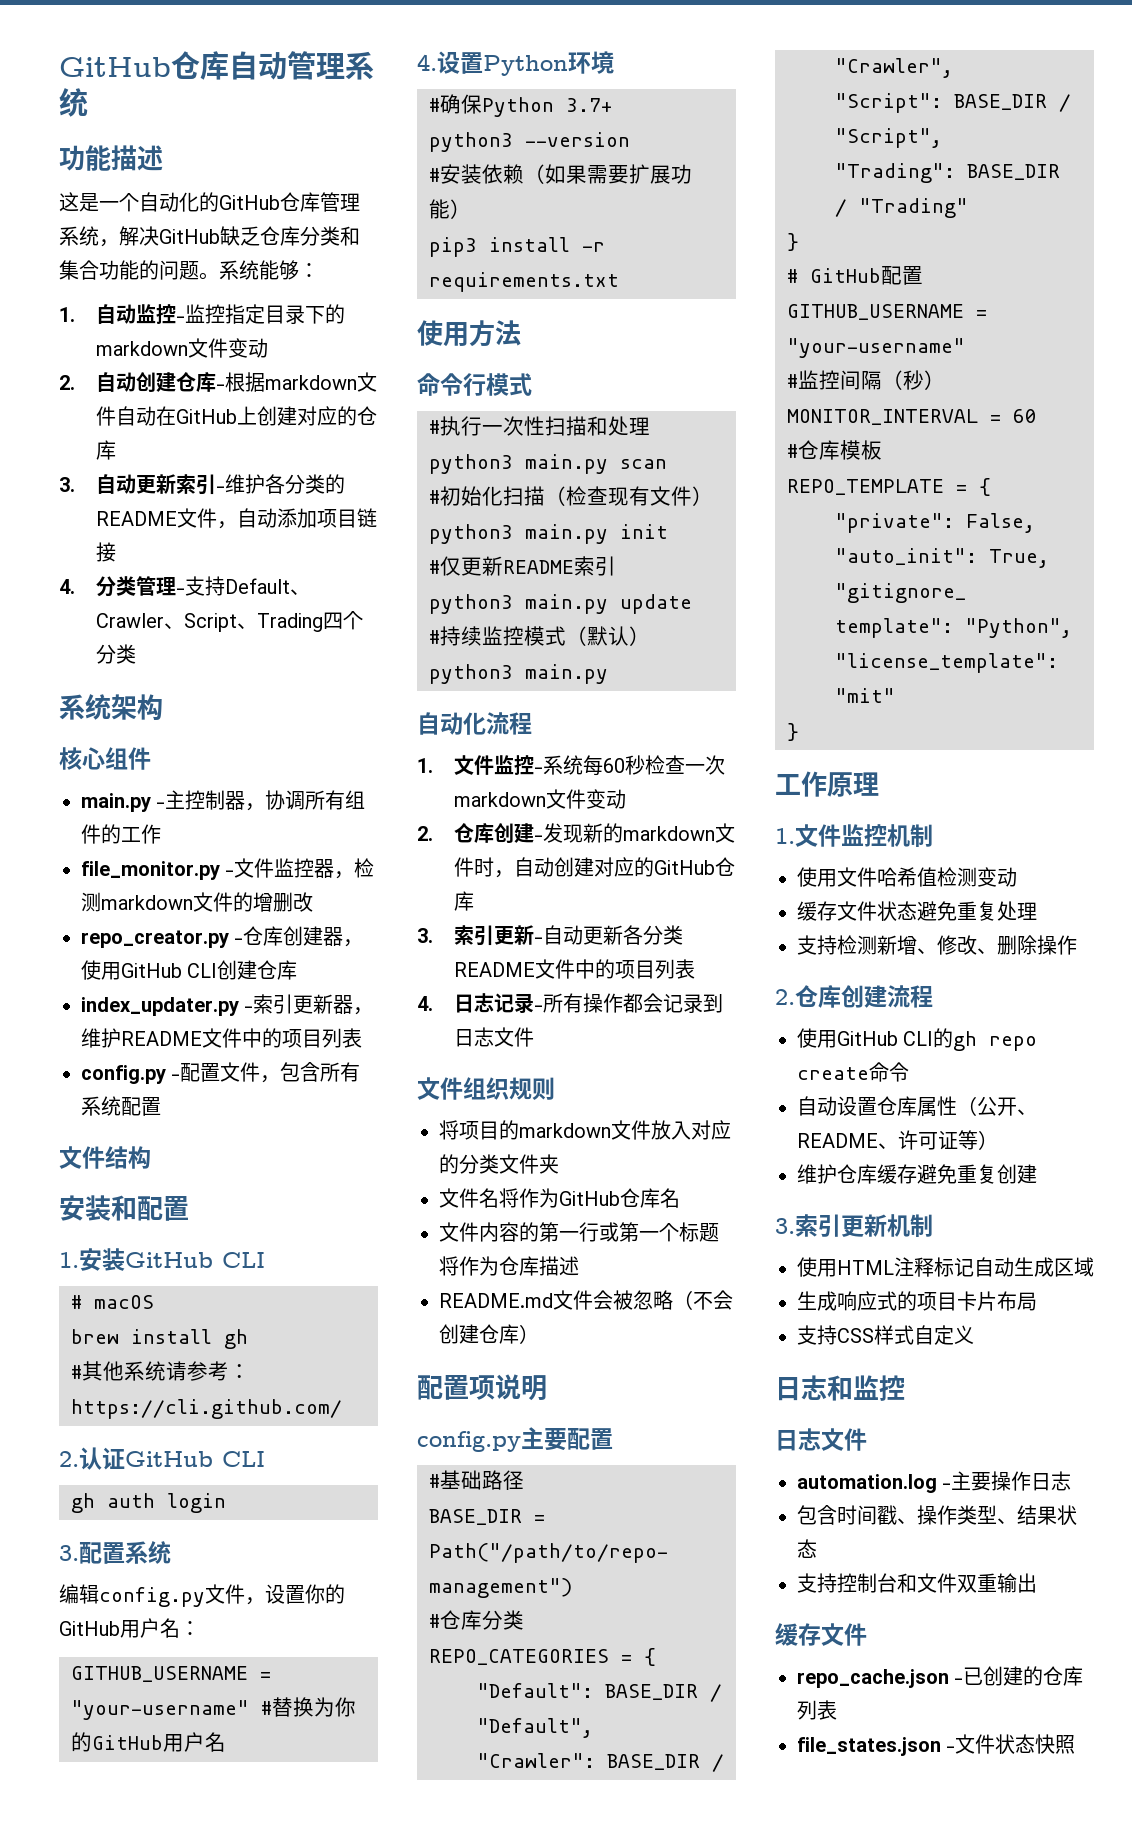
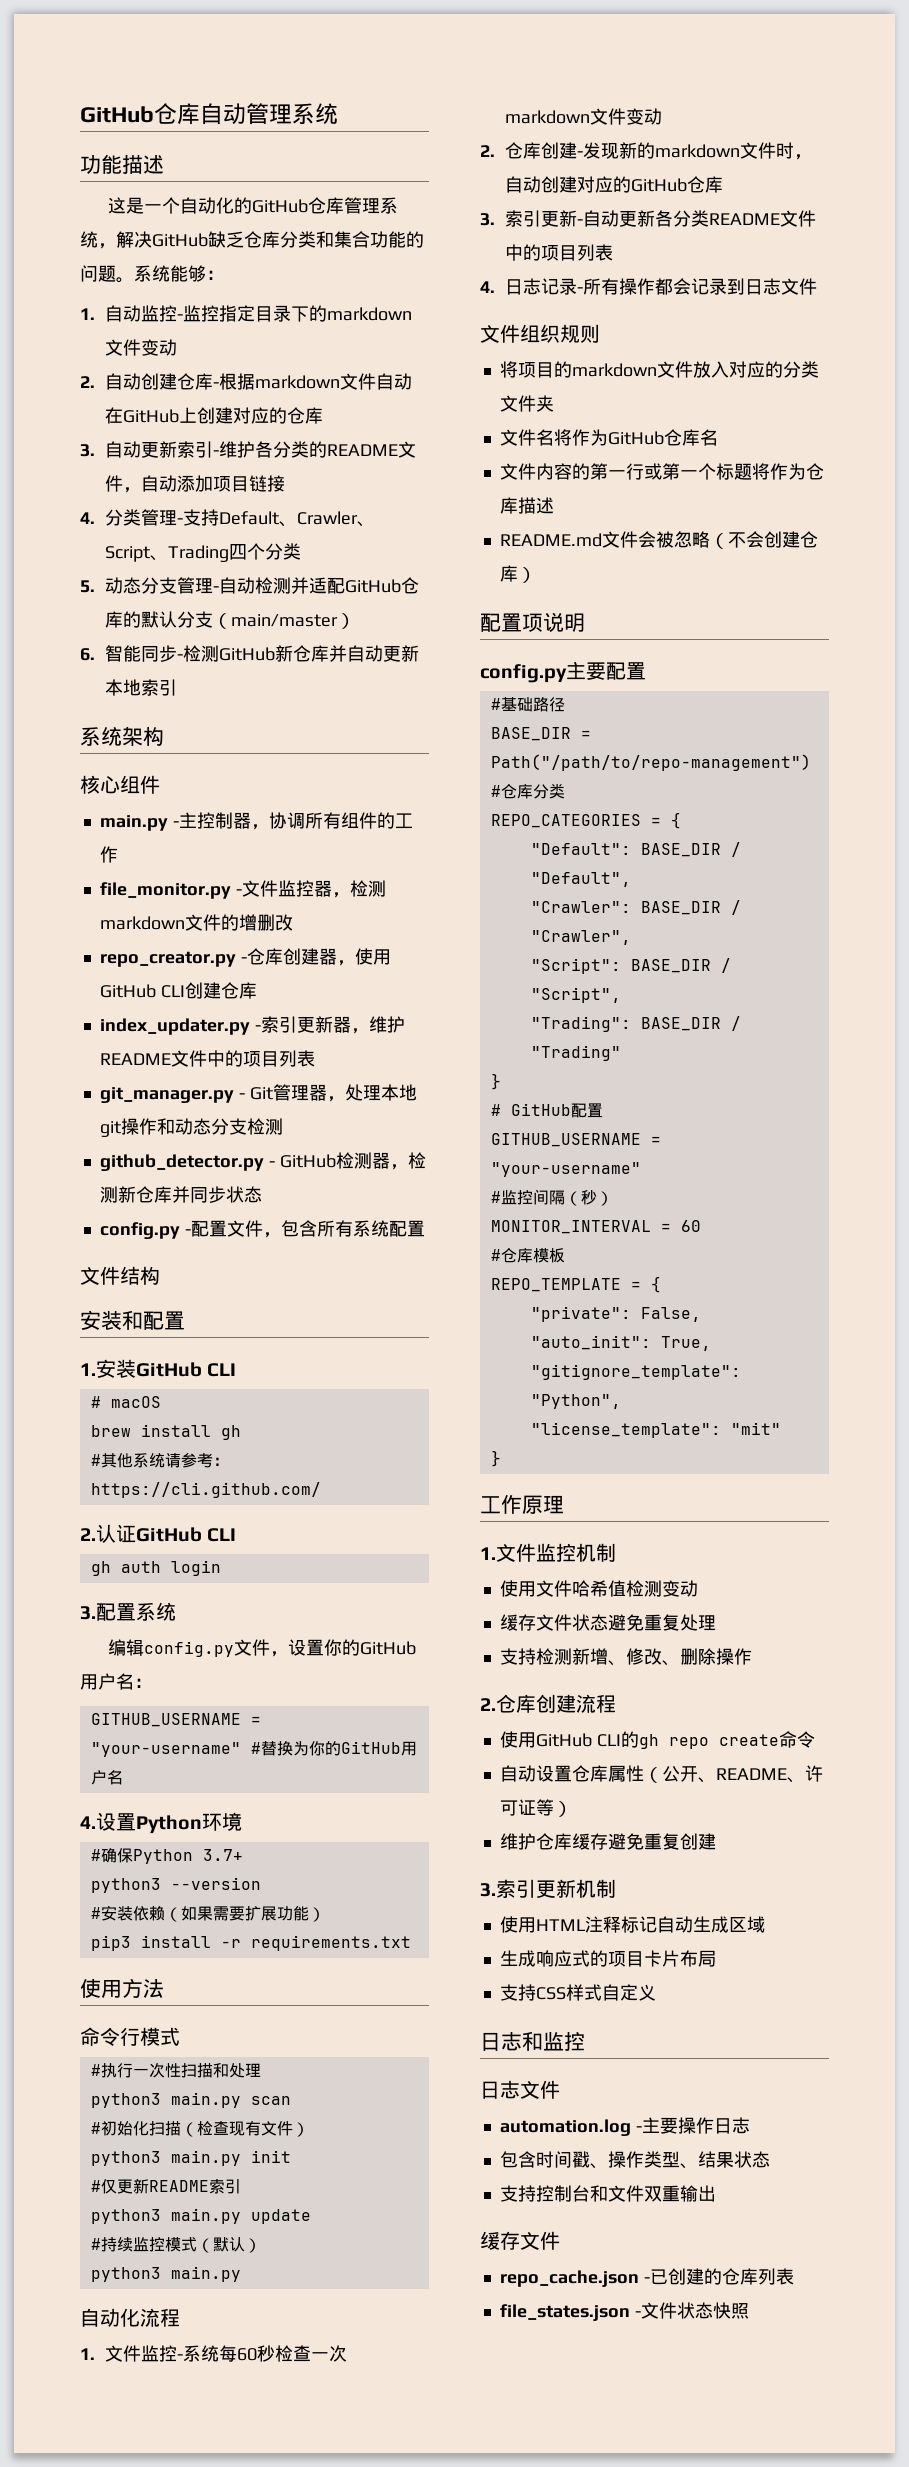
+ 5.动态分支管理-自动检测并适配GitHub仓库的默认分支（main/master）
+ 6.智能同步-检测GitHub新仓库并自动更新本地索引
+ git_manager.py - Git管理器，处理本地git操作和动态分支检测
+ github_detector.py - GitHub检测器，检测新仓库并同步状态

